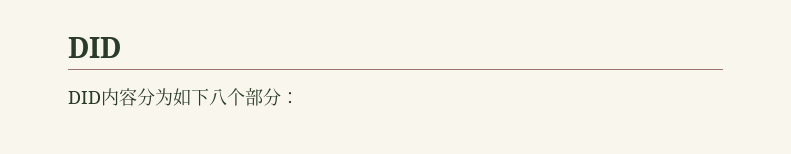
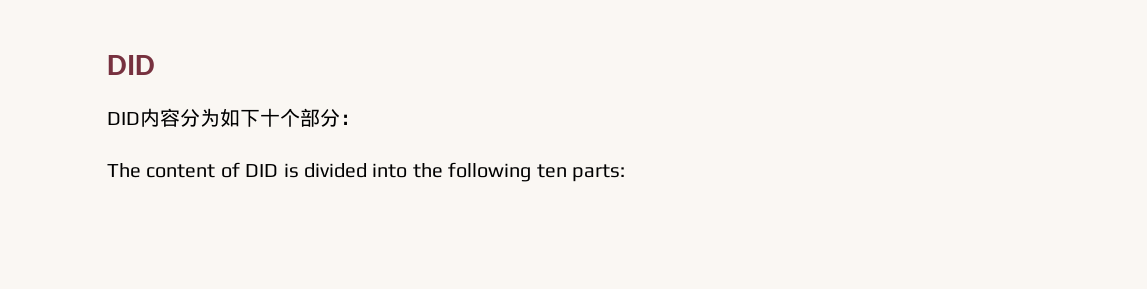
- DID内容分为如下八个部分：
+ DID内容分为如下十个部分：
+ The content of DID is divided into the following ten parts:

